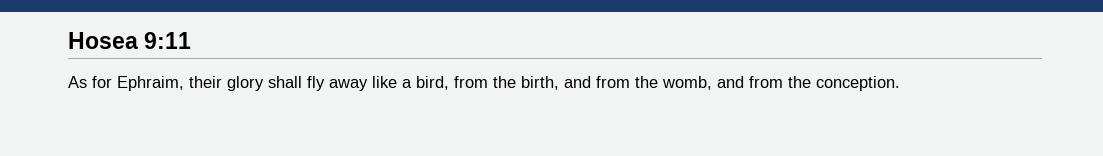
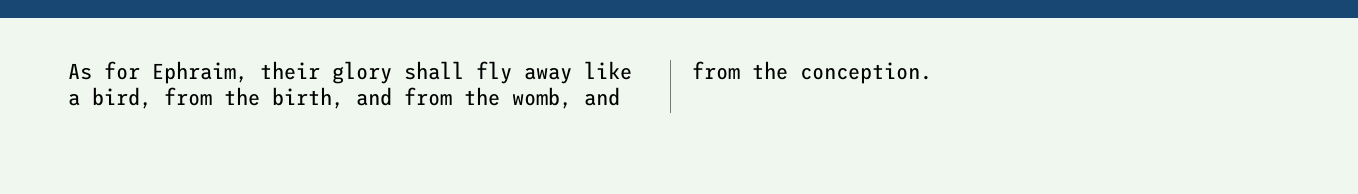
- Hosea 9:11

